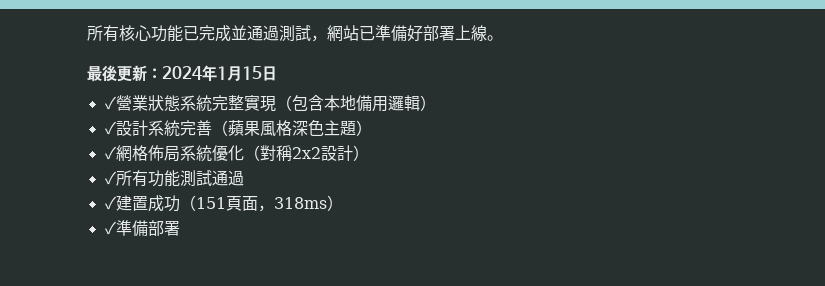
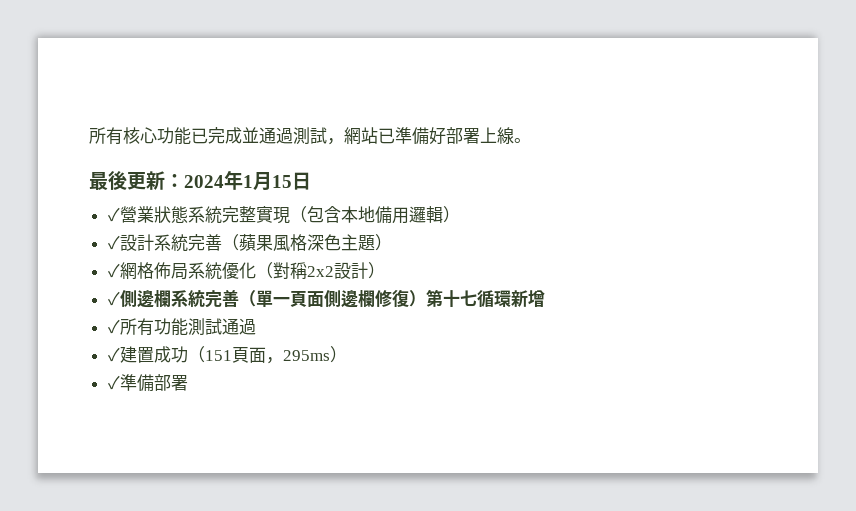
+ ✓側邊欄系統完善（單一頁面側邊欄修復）第十七循環新增
- ✓建置成功（151頁面，318ms）
+ ✓建置成功（151頁面，295ms）

